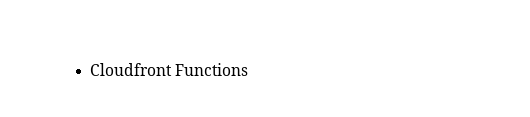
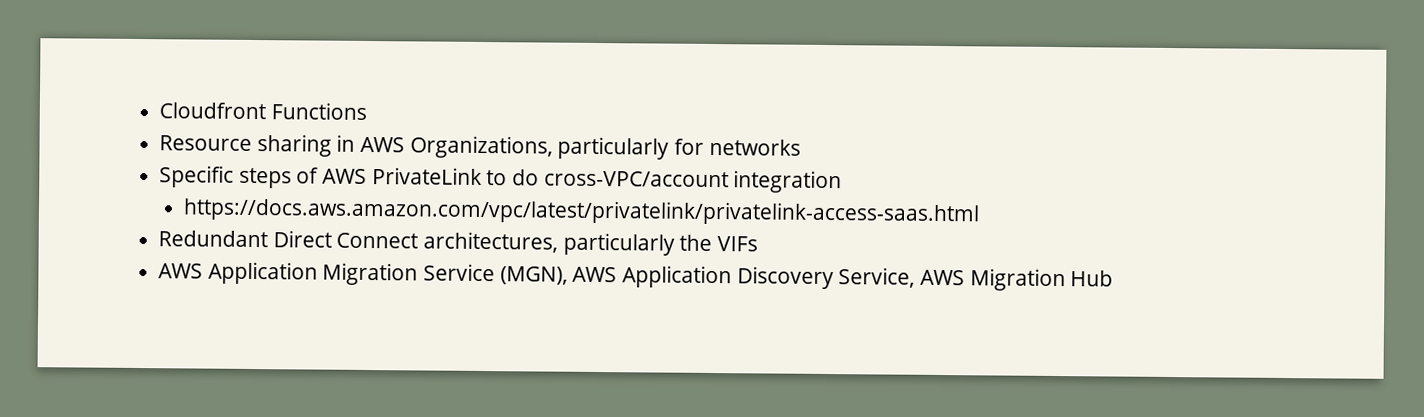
+ Resource sharing in AWS Organizations, particularly for networks
+ Specific steps of AWS PrivateLink to do cross-VPC/account integration
+ https://docs.aws.amazon.com/vpc/latest/privatelink/privatelink-access-saas.html
+ Redundant Direct Connect architectures, particularly the VIFs
+ AWS Application Migration Service (MGN), AWS Application Discovery Service, AWS Migration Hub

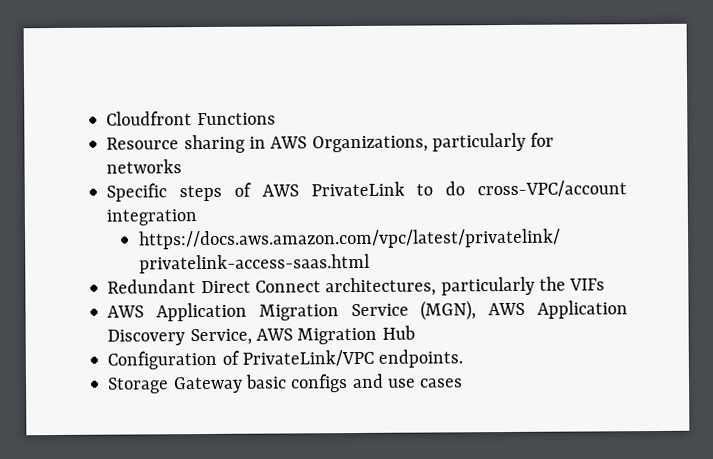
+ Configuration of PrivateLink/VPC endpoints.
+ Storage Gateway basic configs and use cases

